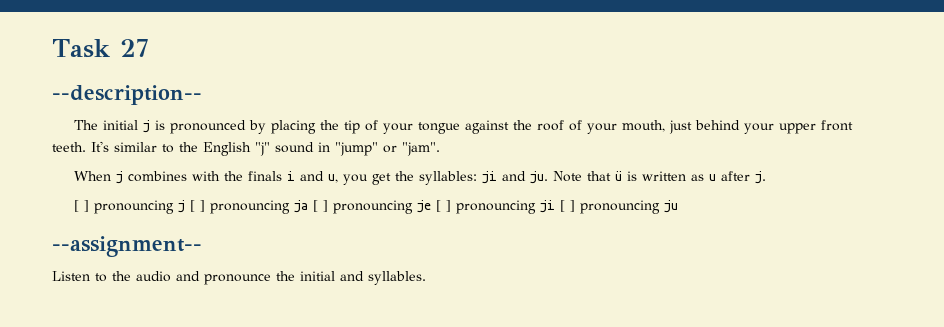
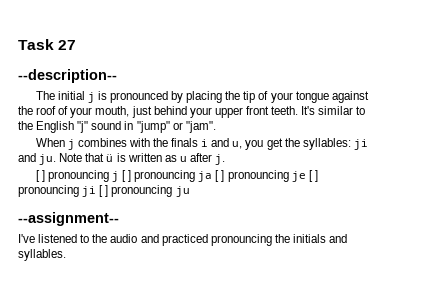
- Listen to the audio and pronounce the initial and syllables.
+ I've listened to the audio and practiced pronouncing the initials and syllables.

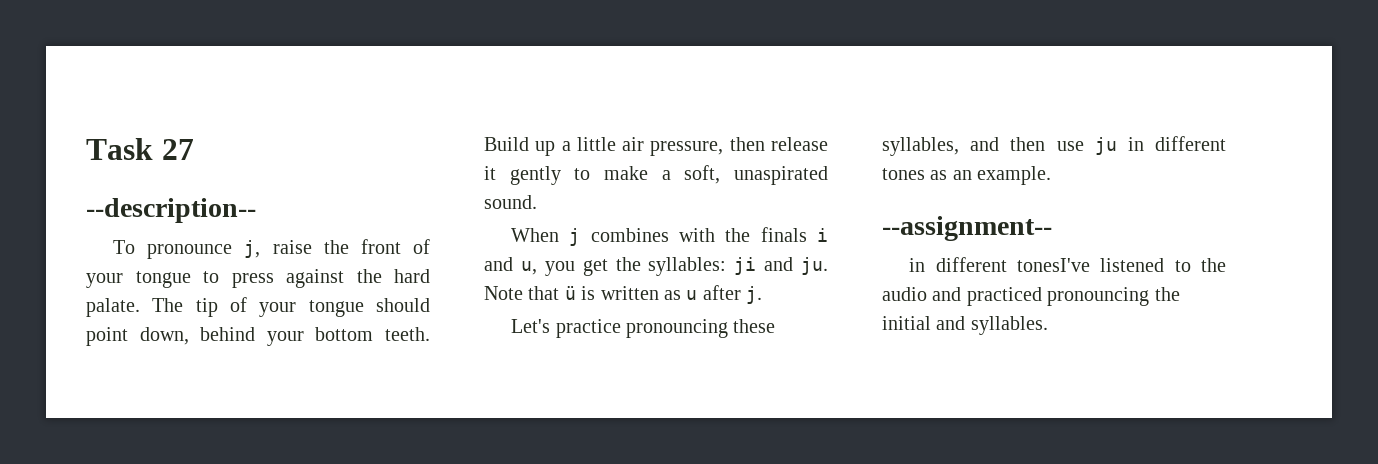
- The initial j is pronounced by placing the tip of your tongue against the roof of your mouth, just behind your upper front teeth. It's similar to the English "j" sound in "jump" or "jam".
+ To pronounce j, raise the front of your tongue to press against the hard palate. The tip of your tongue should point down, behind your bottom teeth. Build up a little air pressure, then release it gently to make a soft, unaspirated sound.
- [ ] pronouncing j [ ] pronouncing ja [ ] pronouncing je [ ] pronouncing ji [ ] pronouncing ju
+ Let's practice pronouncing these syllables, and then use ju in different tones as an example.
  --assignment--
- I've listened to the audio and practiced pronouncing the initials and syllables.
+ in different tonesI've listened to the audio and practiced pronouncing the initial and syllables.

